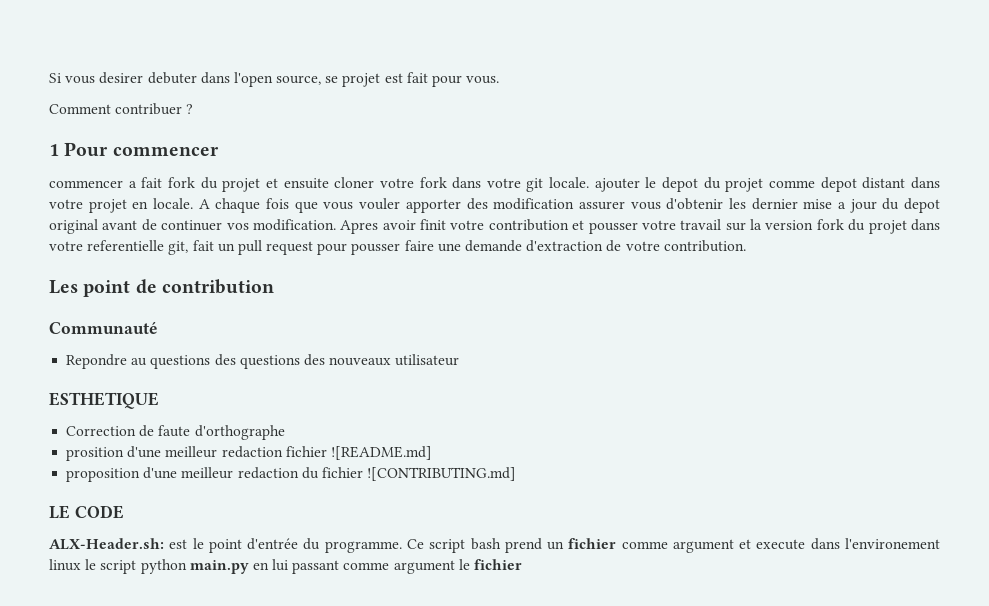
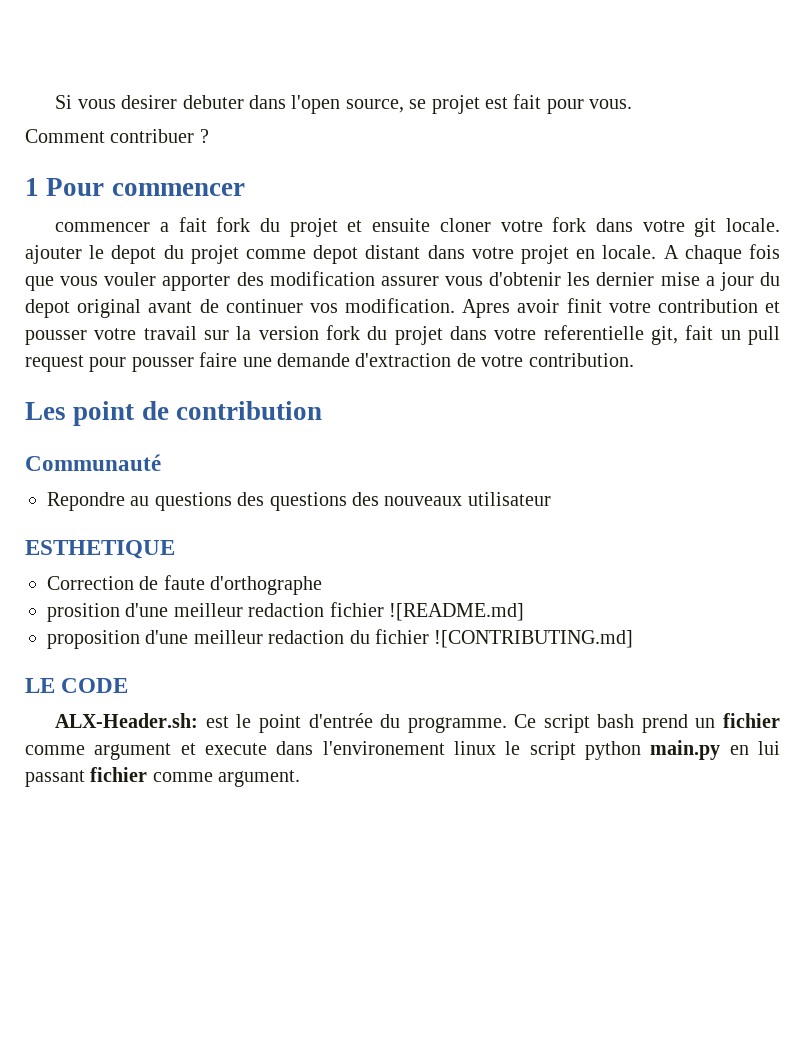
- Ce script bash prend un fichier comme argument et execute dans l'environement linux le script python main.py en lui passant comme argument le fichier
+ Ce script bash prend un fichier comme argument et execute dans l'environement linux le script python main.py en lui passant fichier comme argument.

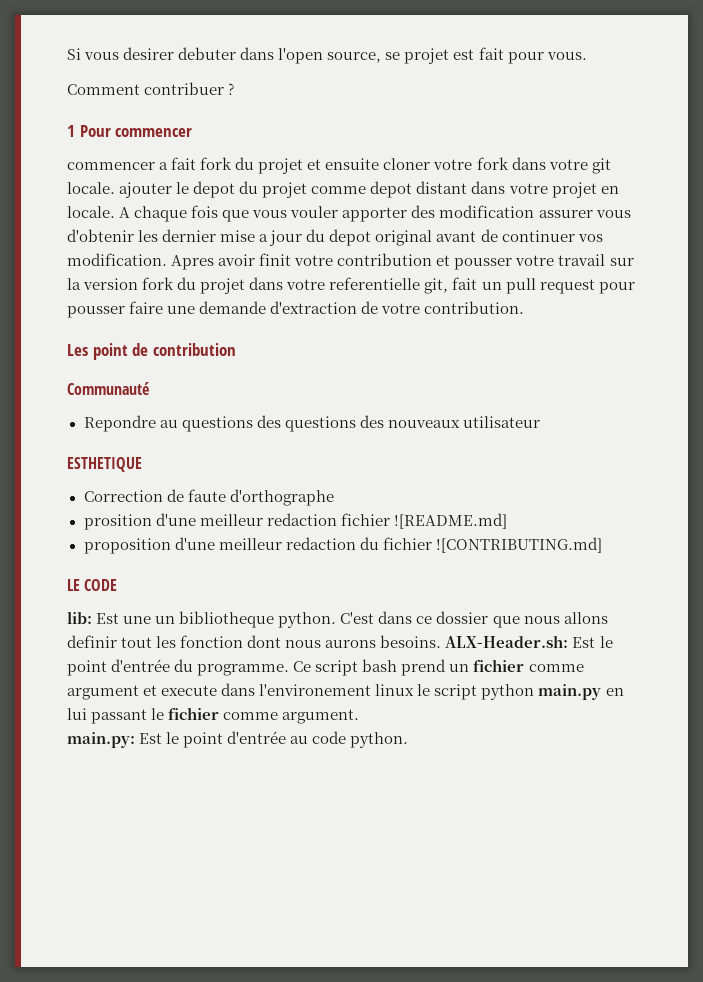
- ALX-Header.sh: est le point d'entrée du programme.
+ lib: Est une un bibliotheque python. C'est dans ce dossier que nous allons definir tout les fonction dont nous aurons besoins. ALX-Header.sh: Est le point d'entrée du programme.
- Ce script bash prend un fichier comme argument et execute dans l'environement linux le script python main.py en lui passant fichier comme argument.
+ Ce script bash prend un fichier comme argument et execute dans l'environement linux le script python main.py en lui passant le fichier comme argument.
+ main.py: Est le point d'entrée au code python.

